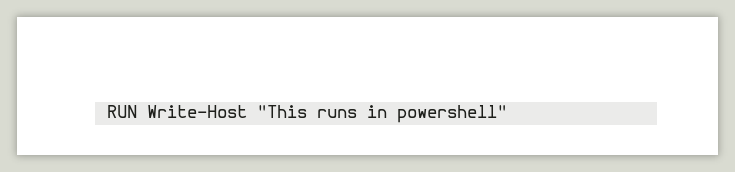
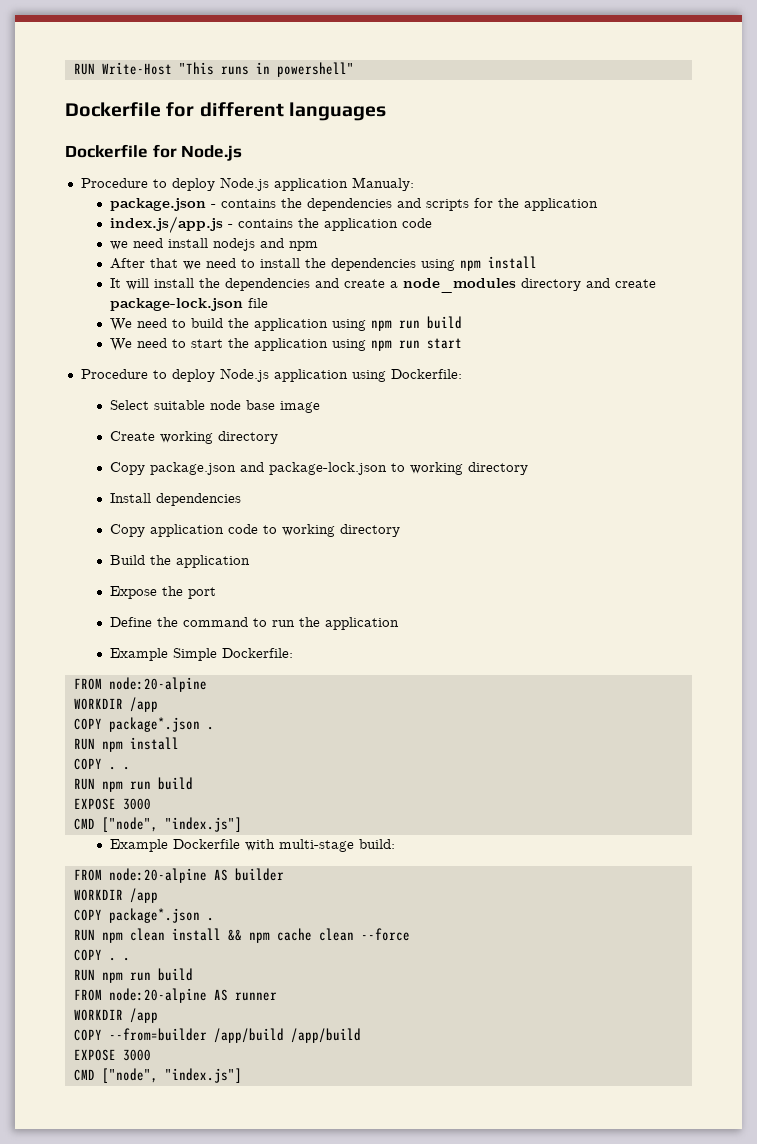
+ Dockerfile for different languages
+ Dockerfile for Node.js
+ Procedure to deploy Node.js application Manualy:
+ package.json - contains the dependencies and scripts for the application
+ index.js/app.js - contains the application code
+ we need install nodejs and npm
+ After that we need to install the dependencies using npm install
+ It will install the dependencies and create a node_modules directory and create package-lock.json file
+ We need to build the application using npm run build
+ We need to start the application using npm run start
+ Procedure to deploy Node.js application using Dockerfile:
+ Select suitable node base image
+ Create working directory
+ Copy package.json and package-lock.json to working directory
+ Install dependencies
+ Copy application code to working directory
+ Build the application
+ Expose the port
+ Define the command to run the application
+ Example Simple Dockerfile:
+ FROM node:20-alpine
+ WORKDIR /app
+ COPY package*.json .
+ RUN npm install
+ COPY . .
+ RUN npm run build
+ EXPOSE 3000
+ CMD ["node", "index.js"]
+ Example Dockerfile with multi-stage build:
+ FROM node:20-alpine AS builder
+ WORKDIR /app
+ COPY package*.json .
+ RUN npm clean install && npm cache clean --force
+ COPY . .
+ RUN npm run build
+ FROM node:20-alpine AS runner
+ WORKDIR /app
+ COPY --from=builder /app/build /app/build
+ EXPOSE 3000
+ CMD ["node", "index.js"]

